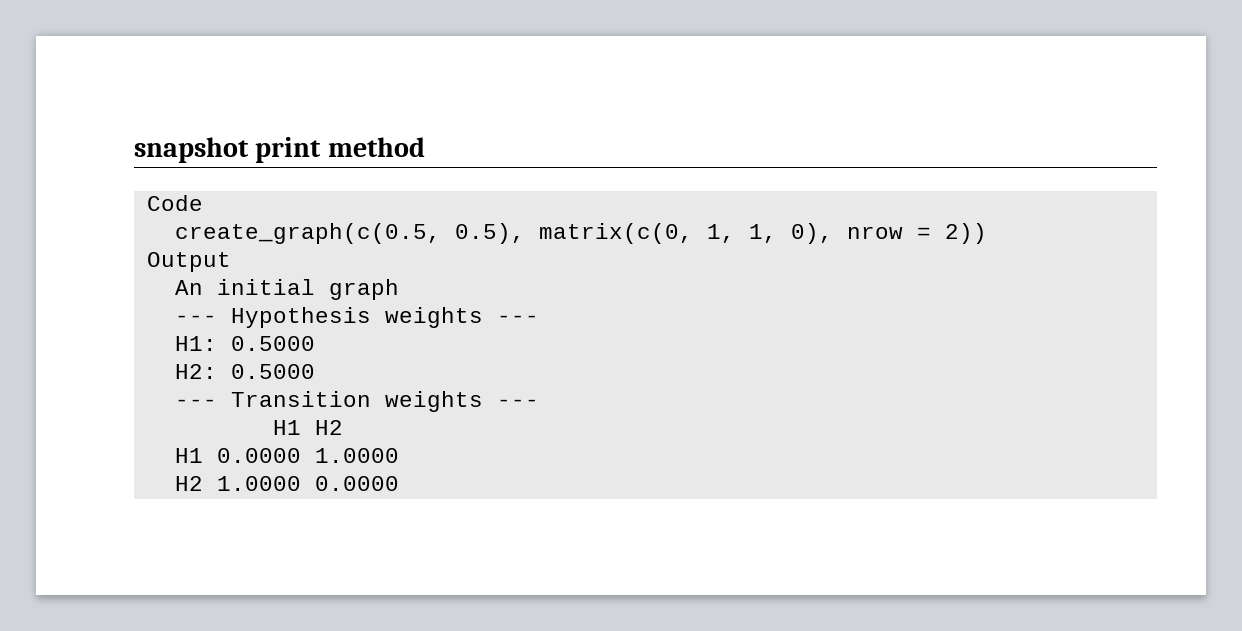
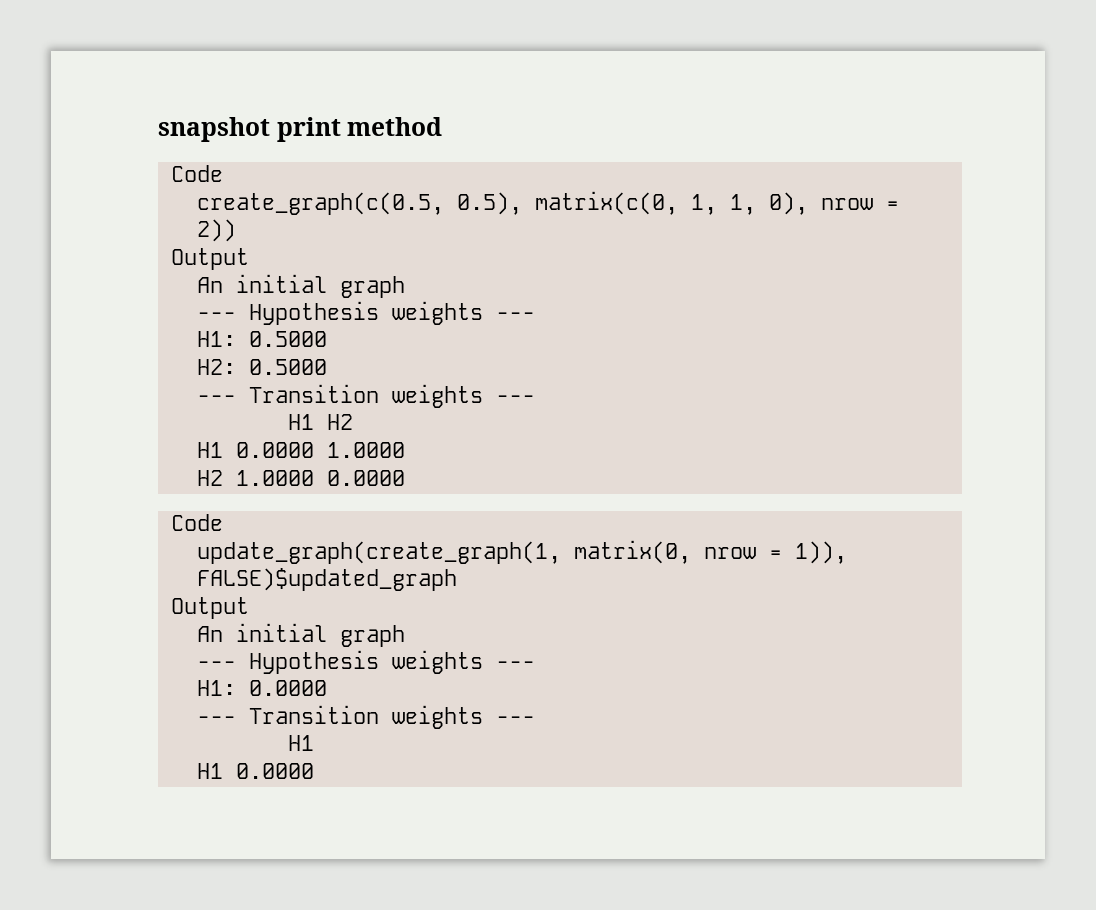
  H2 1.0000 0.0000
+ Code
+ update_graph(create_graph(1, matrix(0, nrow = 1)), FALSE)$updated_graph
+ Output
+ An initial graph
+ --- Hypothesis weights ---
+ H1: 0.0000
+ --- Transition weights ---
+ H1
+ H1 0.0000

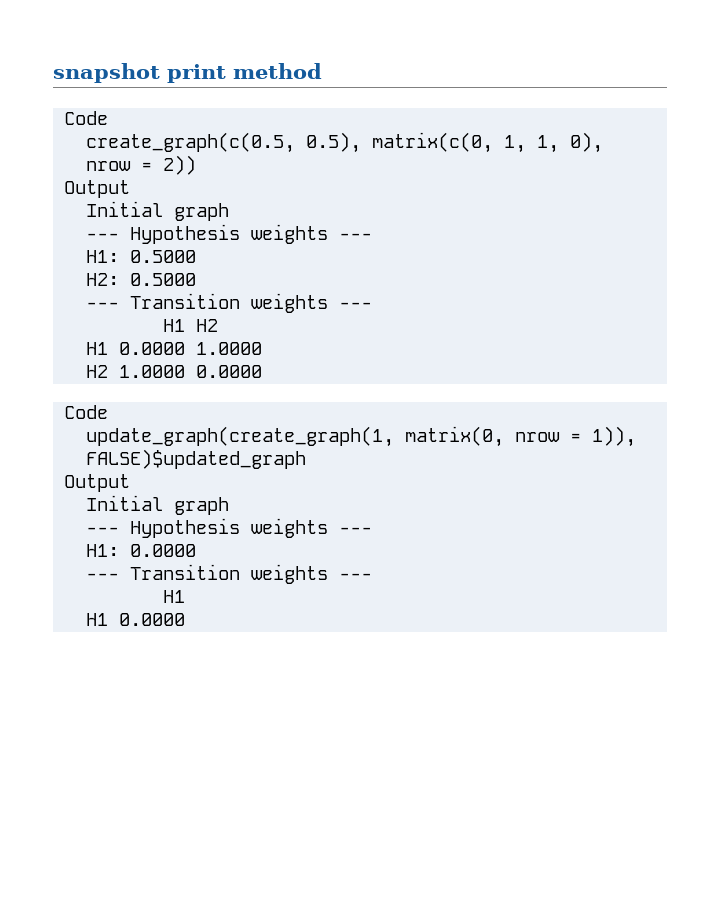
  create_graph(c(0.5, 0.5), matrix(c(0, 1, 1, 0), nrow = 2))
  Output
- An initial graph
+ Initial graph
  update_graph(create_graph(1, matrix(0, nrow = 1)), FALSE)$updated_graph
  Output
- An initial graph
+ Initial graph

